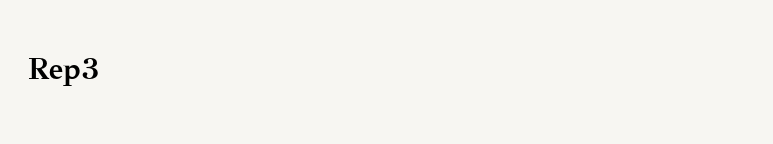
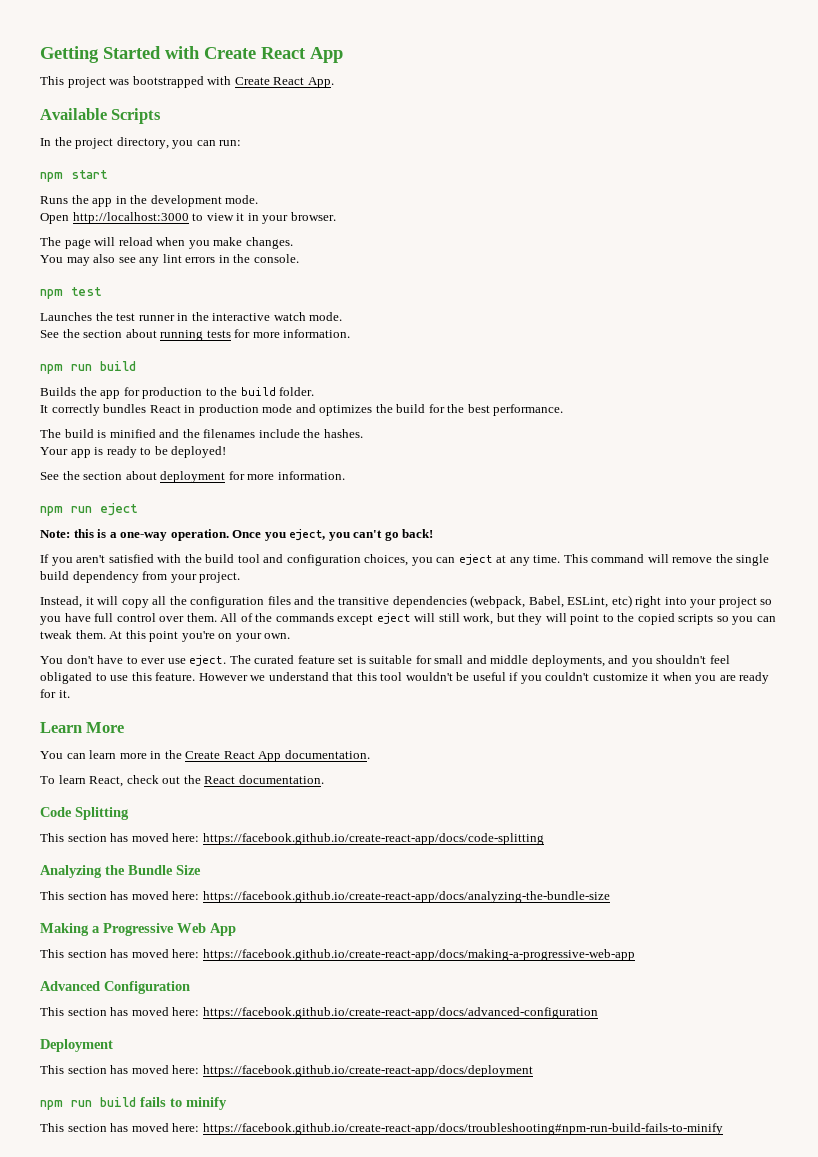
- Rep3
+ Getting Started with Create React App
+ This project was bootstrapped with Create React App.
+ Available Scripts
+ In the project directory, you can run:
+ npm start
+ Runs the app in the development mode.
+ Open http://localhost:3000 to view it in your browser.
+ The page will reload when you make changes.
+ You may also see any lint errors in the console.
+ npm test
+ Launches the test runner in the interactive watch mode.
+ See the section about running tests for more information.
+ npm run build
+ Builds the app for production to the build folder.
+ It correctly bundles React in production mode and optimizes the build for the best performance.
+ The build is minified and the filenames include the hashes.
+ Your app is ready to be deployed!
+ See the section about deployment for more information.
+ npm run eject
+ Note: this is a one-way operation. Once you eject, you can't go back!
+ If you aren't satisfied with the build tool and configuration choices, you can eject at any time. This command will remove the single build dependency from your project.
+ Instead, it will copy all the configuration files and the transitive dependencies (webpack, Babel, ESLint, etc) right into your project so you have full control over them. All of the commands except eject will still work, but they will point to the copied scripts so you can tweak them. At this point you're on your own.
+ You don't have to ever use eject. The curated feature set is suitable for small and middle deployments, and you shouldn't feel obligated to use this feature. However we understand that this tool wouldn't be useful if you couldn't customize it when you are ready for it.
+ Learn More
+ You can learn more in the Create React App documentation.
+ To learn React, check out the React documentation.
+ Code Splitting
+ This section has moved here: https://facebook.github.io/create-react-app/docs/code-splitting
+ Analyzing the Bundle Size
+ This section has moved here: https://facebook.github.io/create-react-app/docs/analyzing-the-bundle-size
+ Making a Progressive Web App
+ This section has moved here: https://facebook.github.io/create-react-app/docs/making-a-progressive-web-app
+ Advanced Configuration
+ This section has moved here: https://facebook.github.io/create-react-app/docs/advanced-configuration
+ Deployment
+ This section has moved here: https://facebook.github.io/create-react-app/docs/deployment
+ npm run build fails to minify
+ This section has moved here: https://facebook.github.io/create-react-app/docs/troubleshooting#npm-run-build-fails-to-minify

